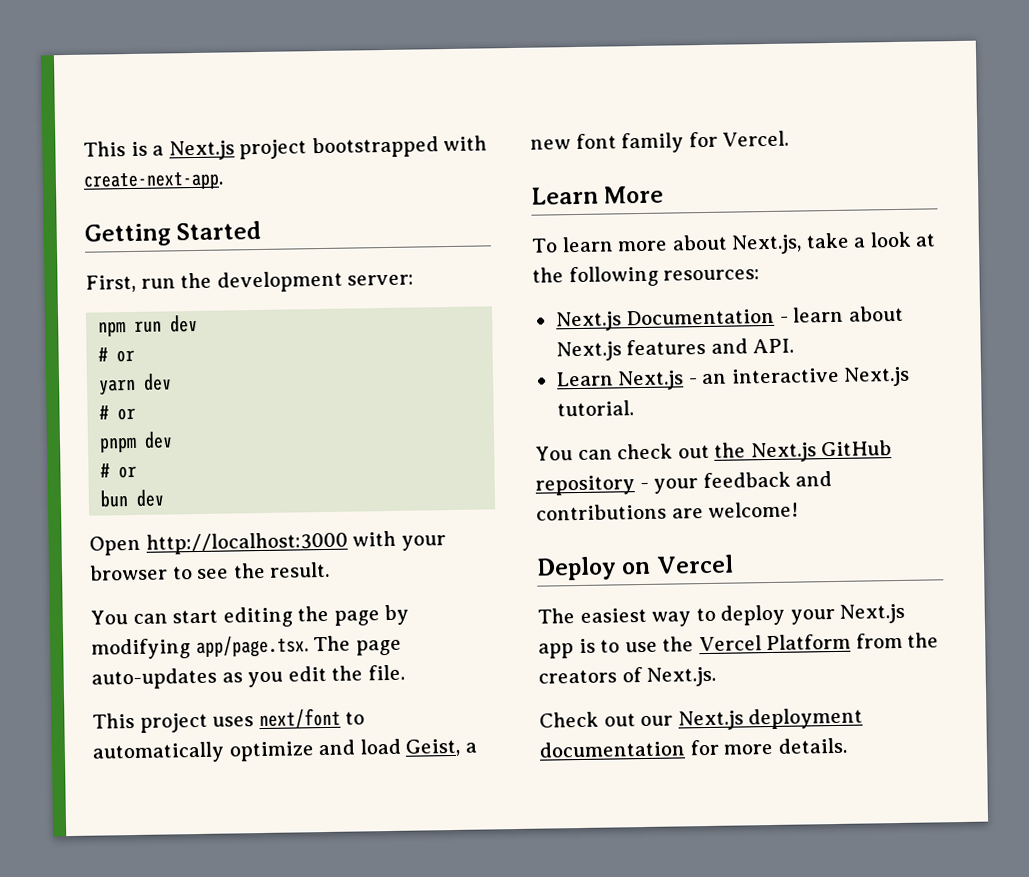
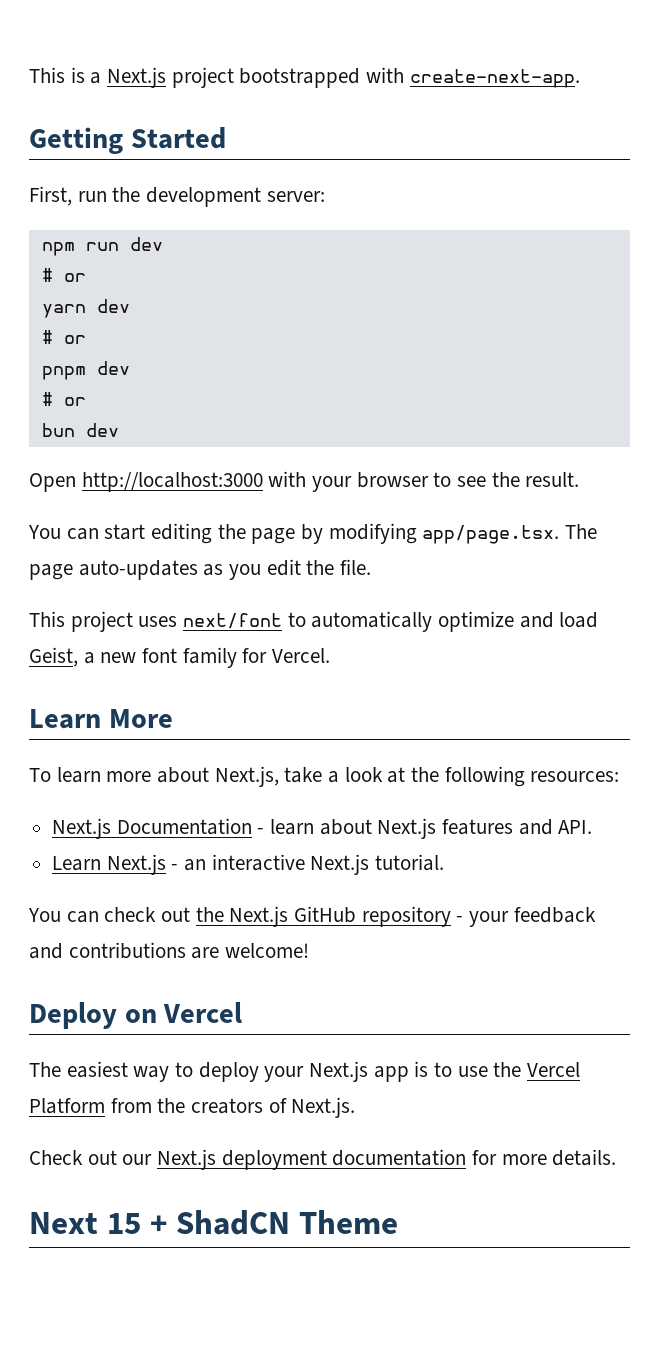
+ Next 15 + ShadCN Theme

